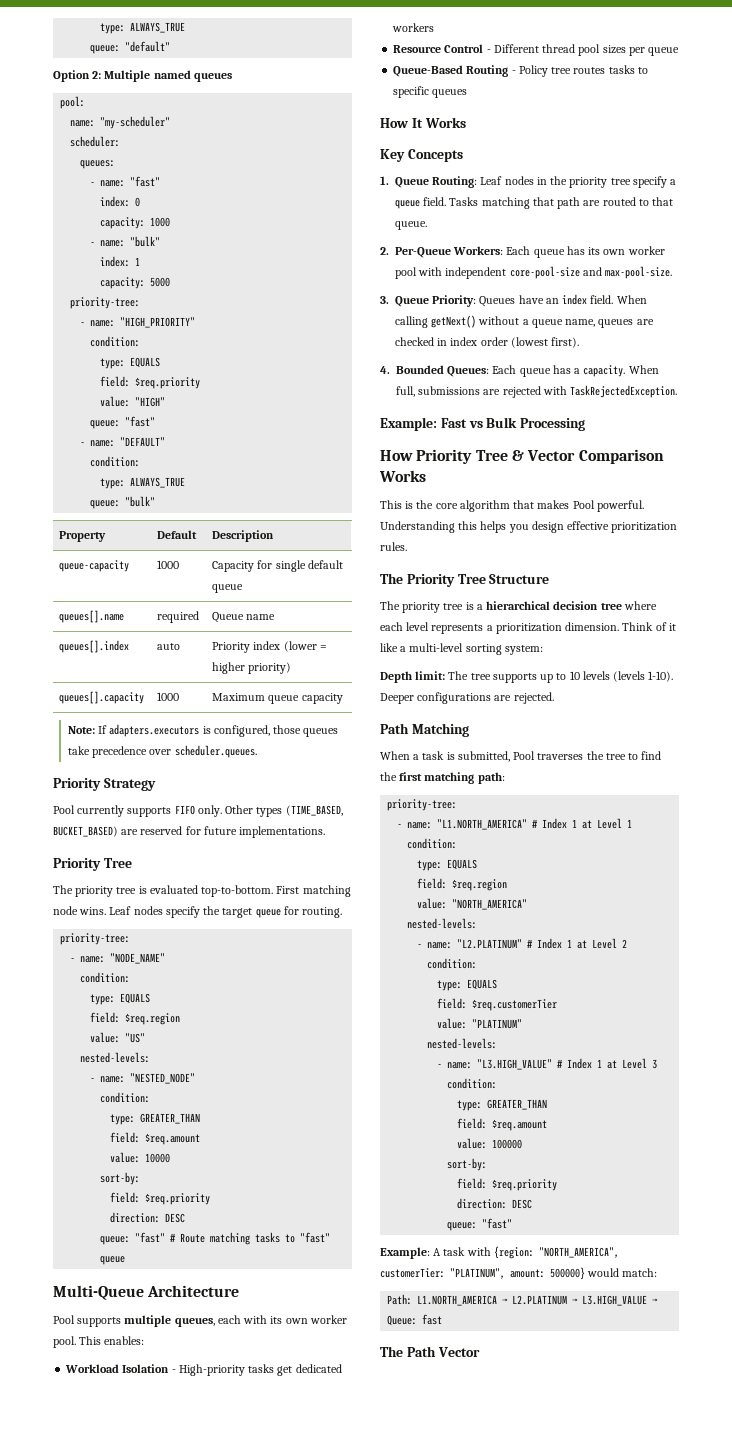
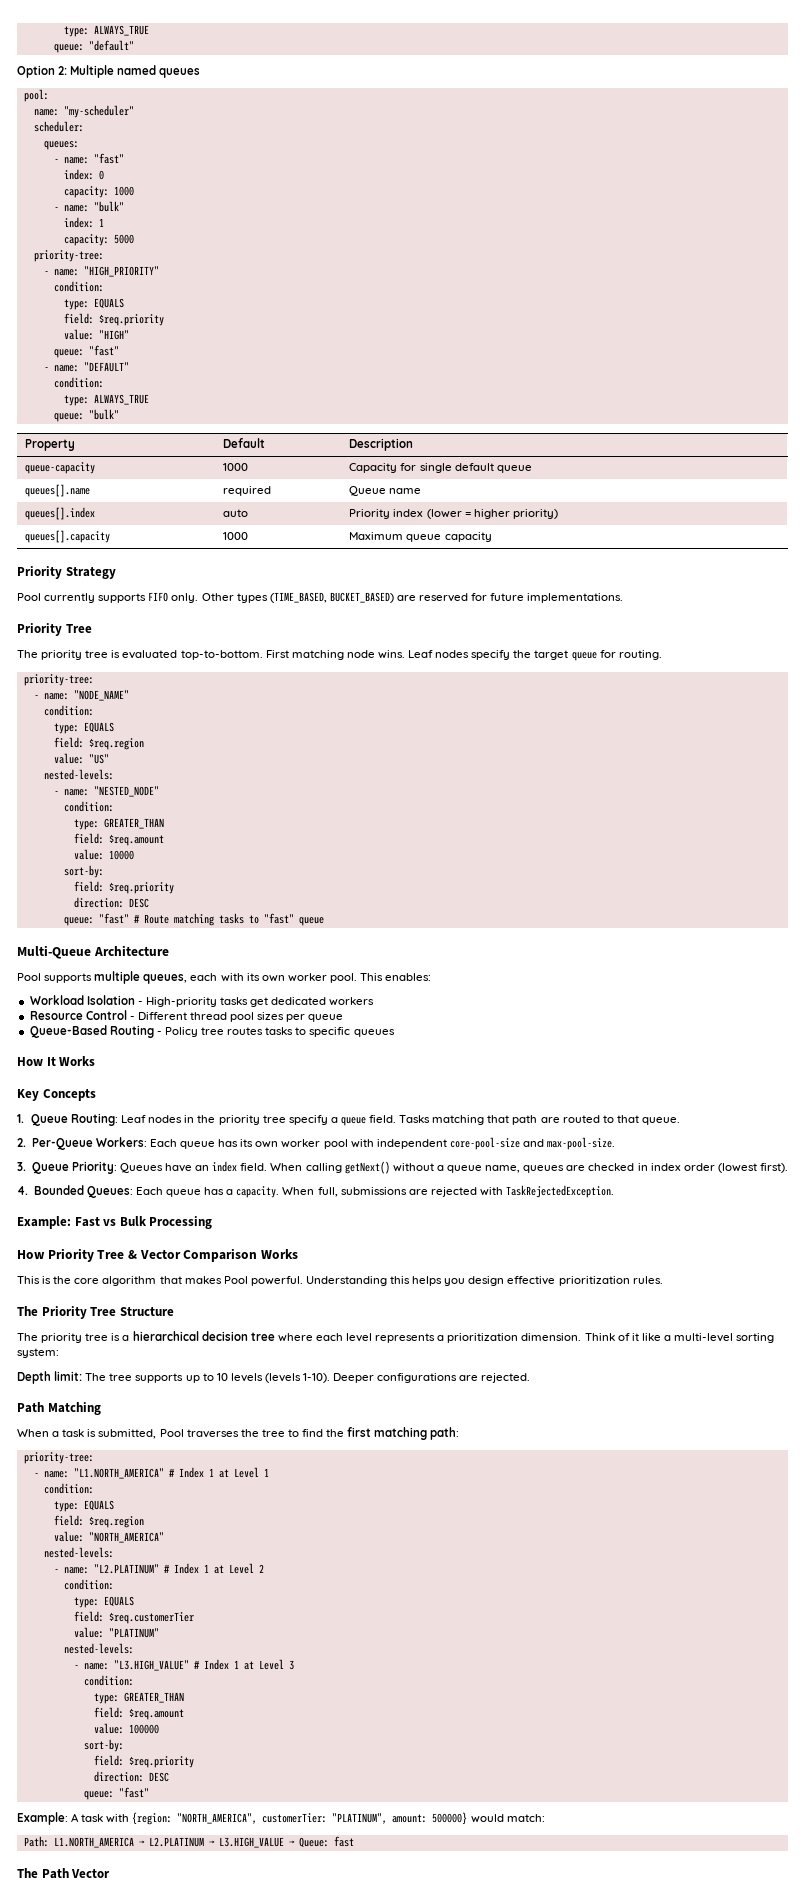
- Note: If adapters.executors is configured, those queues take precedence over scheduler.queues.

